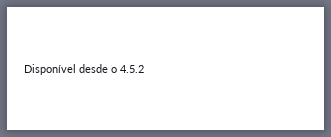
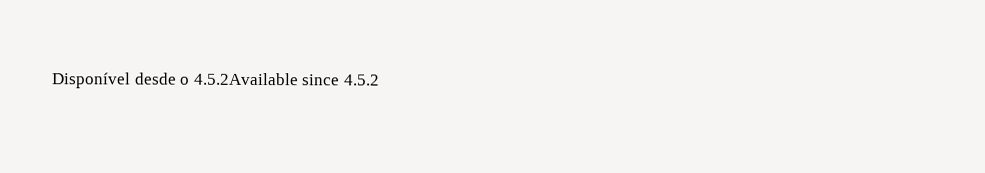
- Disponível desde o 4.5.2
+ Disponível desde o 4.5.2Available since 4.5.2

